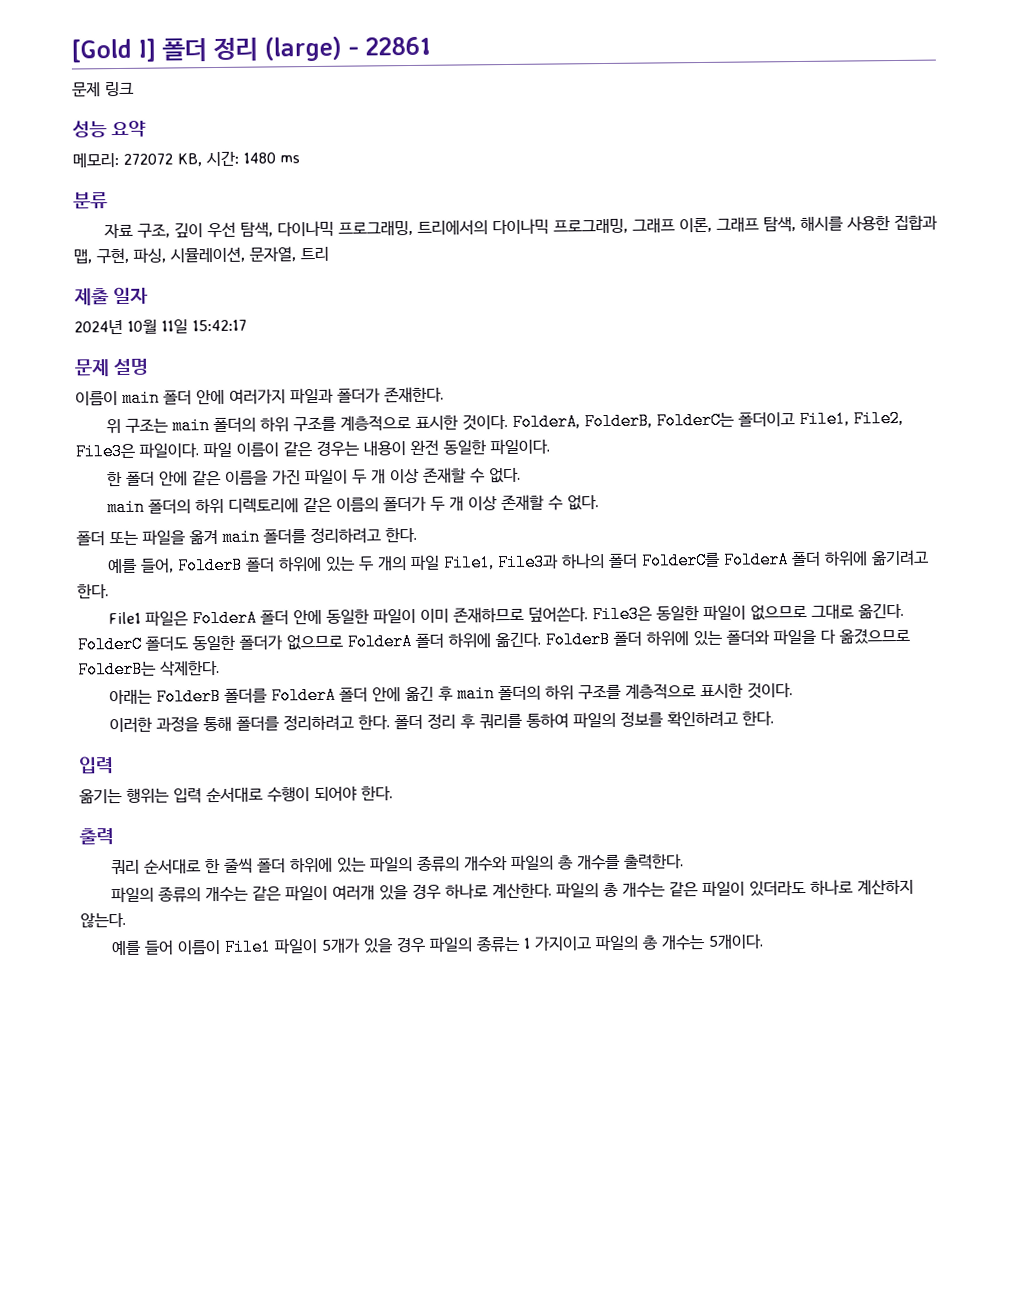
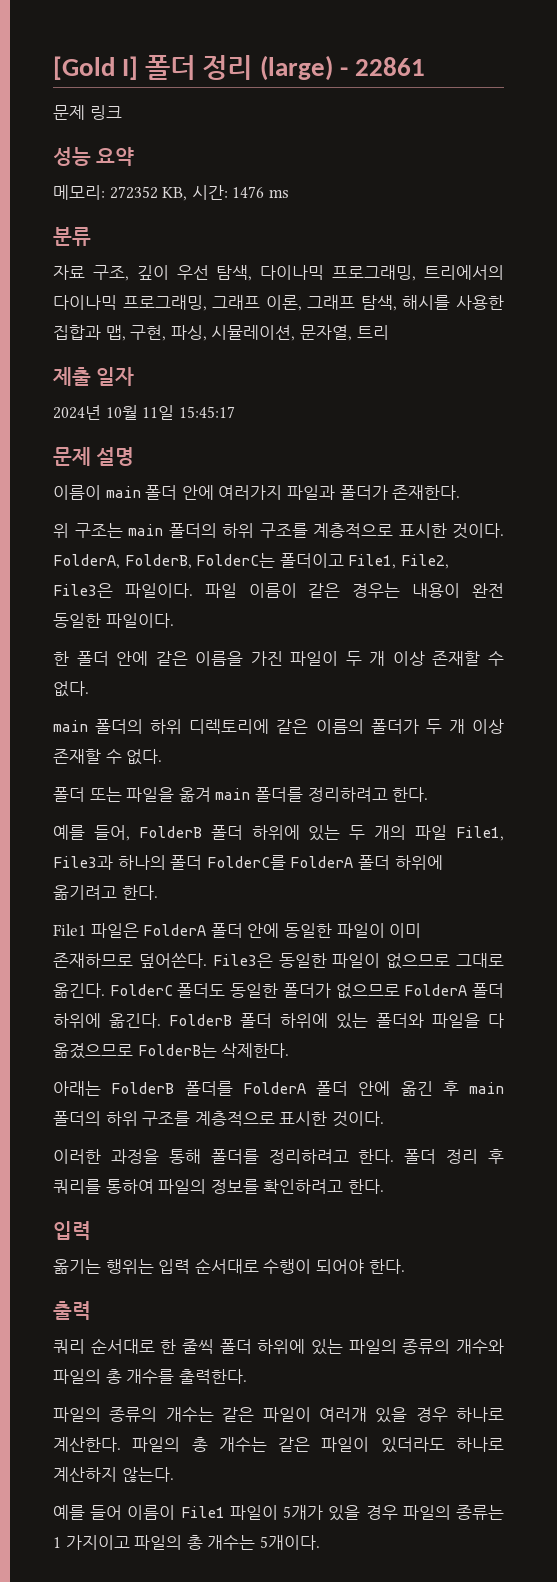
- 메모리: 272072 KB, 시간: 1480 ms
+ 메모리: 272352 KB, 시간: 1476 ms
- 2024년 10월 11일 15:42:17
+ 2024년 10월 11일 15:45:17

